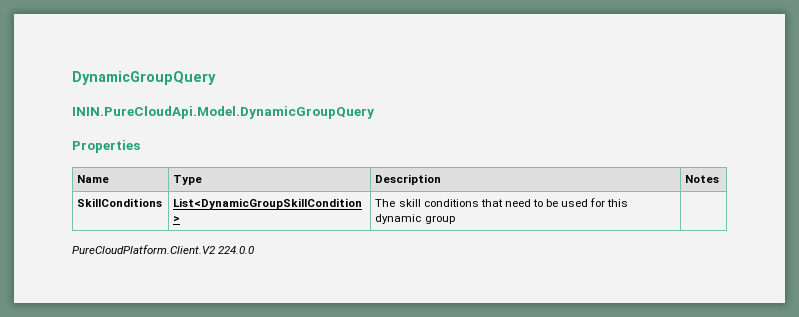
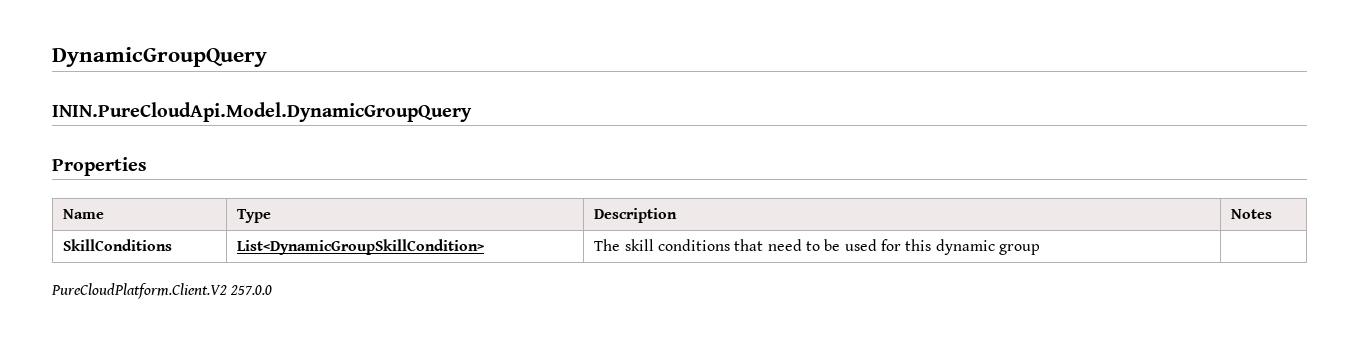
- PureCloudPlatform.Client.V2 224.0.0
+ PureCloudPlatform.Client.V2 257.0.0

